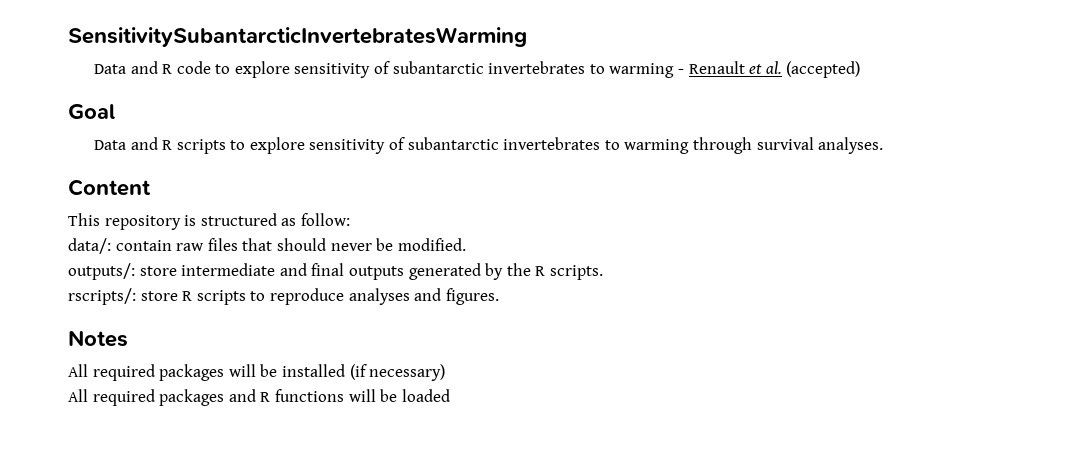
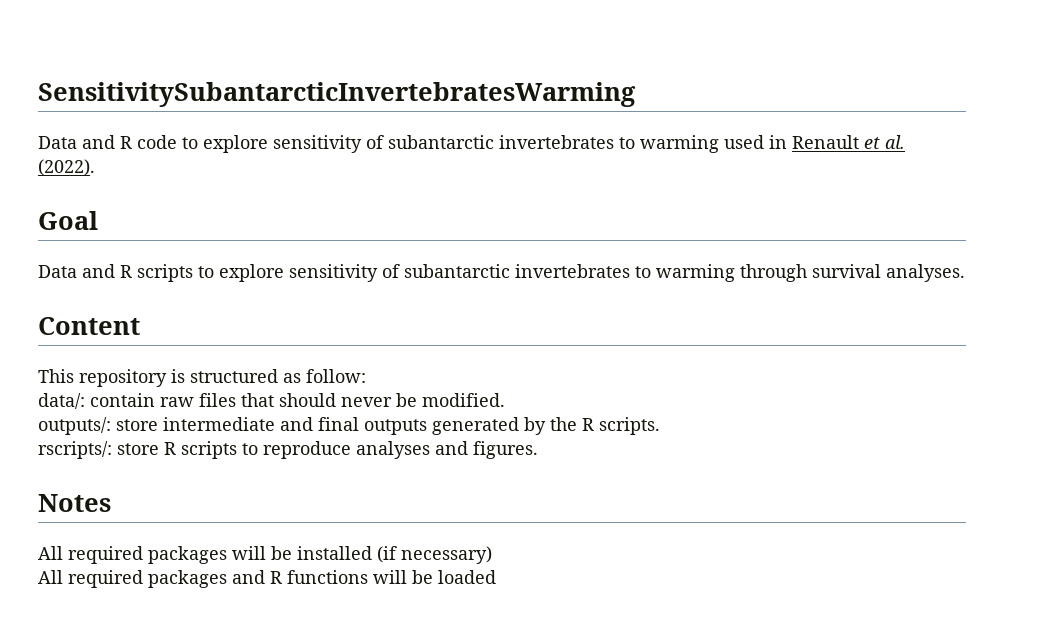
- Data and R code to explore sensitivity of subantarctic invertebrates to warming - Renault et al. (accepted)
+ Data and R code to explore sensitivity of subantarctic invertebrates to warming used in Renault et al. (2022).

